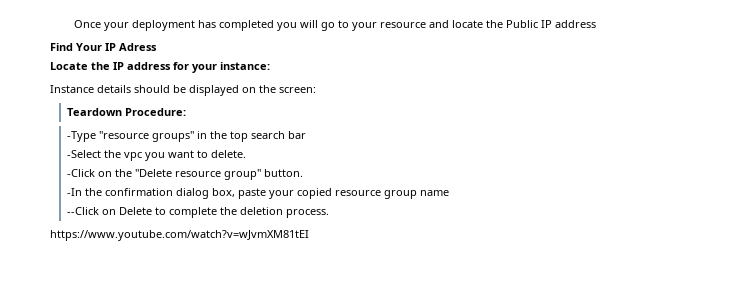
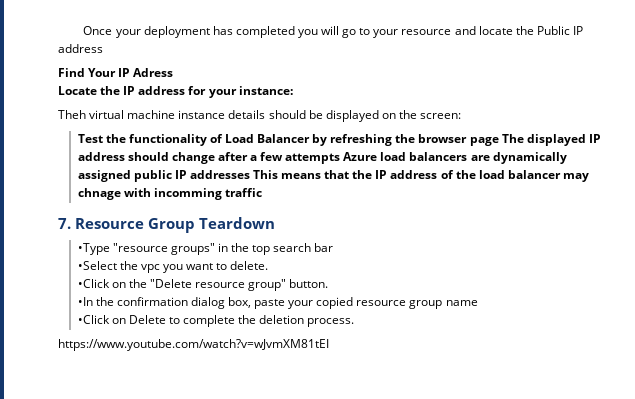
- Instance details should be displayed on the screen:
+ Theh virtual machine instance details should be displayed on the screen:
- Teardown Procedure:
- -Type "resource groups" in the top search bar
+ Test the functionality of Load Balancer by refreshing the browser page The displayed IP address should change after a few attempts Azure load balancers are dynamically assigned public IP addresses This means that the IP address of the load balancer may chnage with incomming traffic
+ 7. Resource Group Teardown
+ •Type "resource groups" in the top search bar
- -Select the vpc you want to delete.
+ •Select the vpc you want to delete.
- -Click on the "Delete resource group" button.
+ •Click on the "Delete resource group" button.
- -In the confirmation dialog box, paste your copied resource group name
+ •In the confirmation dialog box, paste your copied resource group name
- --Click on Delete to complete the deletion process.
+ •Click on Delete to complete the deletion process.

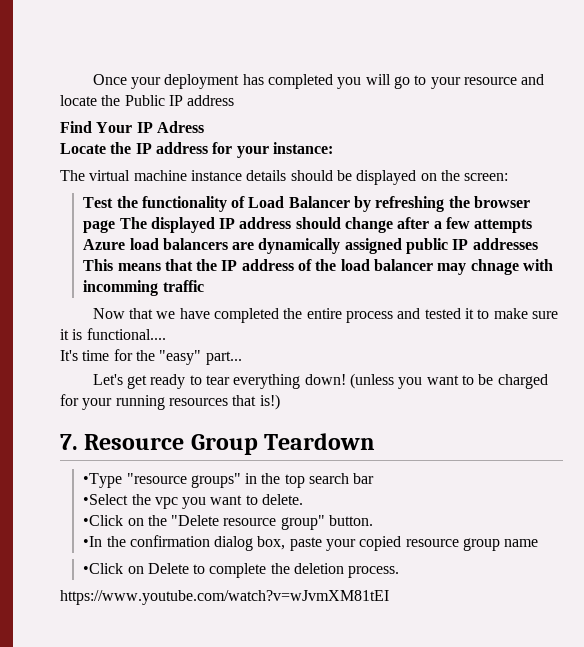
- Theh virtual machine instance details should be displayed on the screen:
+ The virtual machine instance details should be displayed on the screen:
+ Now that we have completed the entire process and tested it to make sure it is functional....
+ It's time for the "easy" part...
+ Let's get ready to tear everything down! (unless you want to be charged for your running resources that is!)

